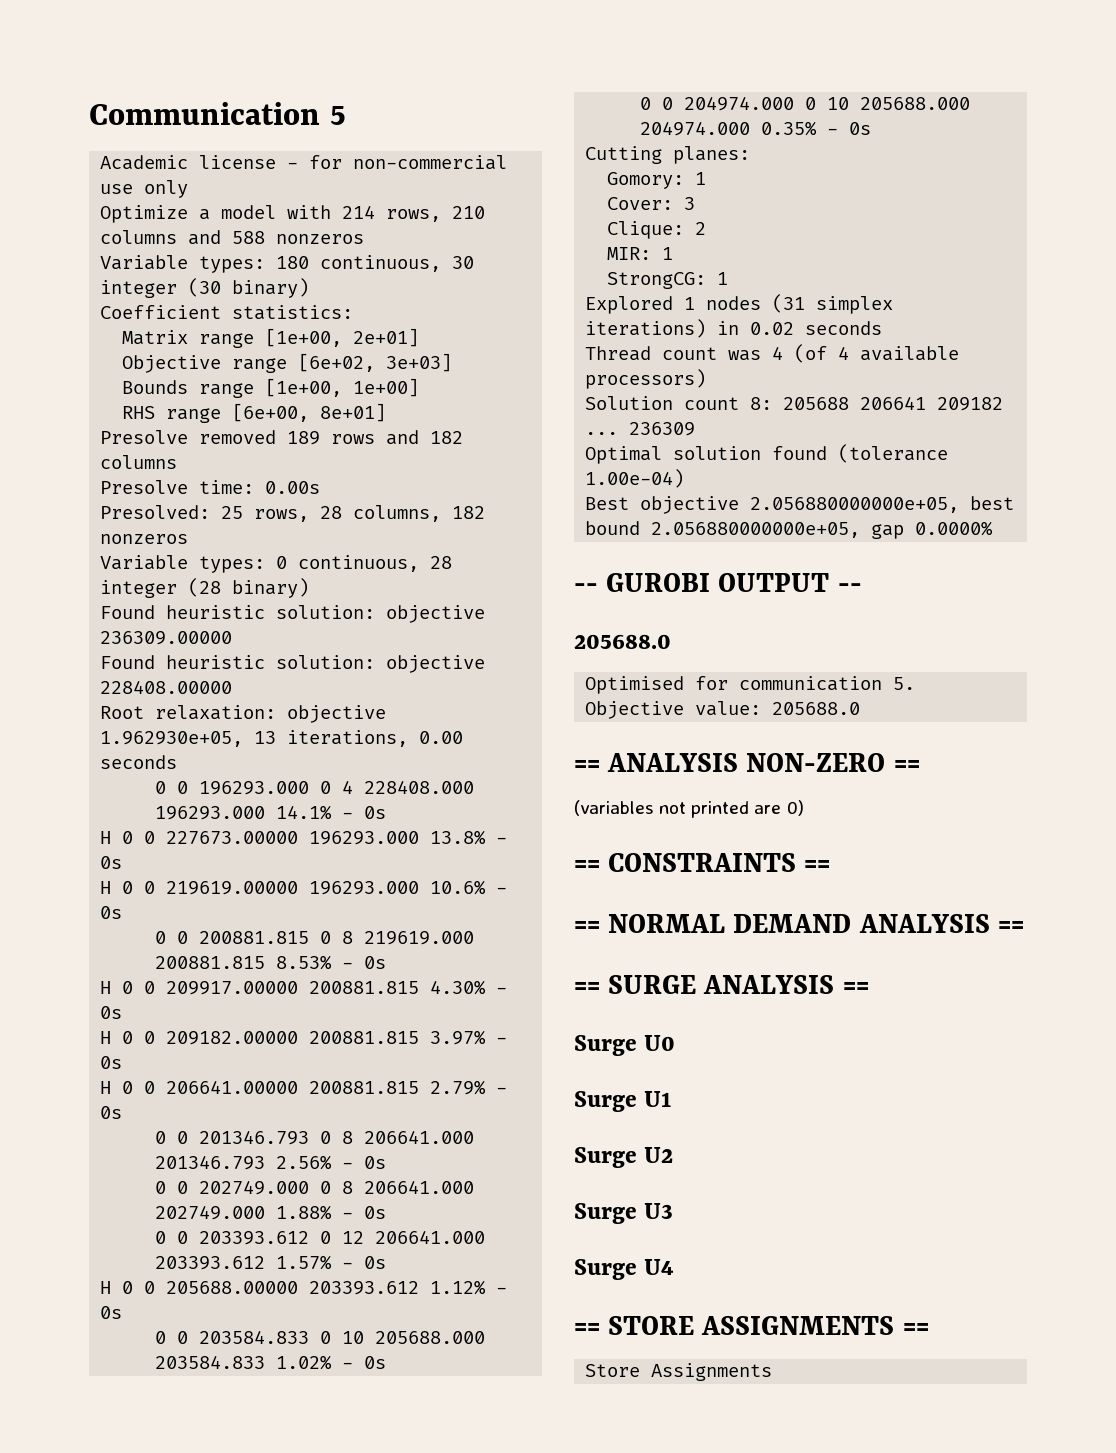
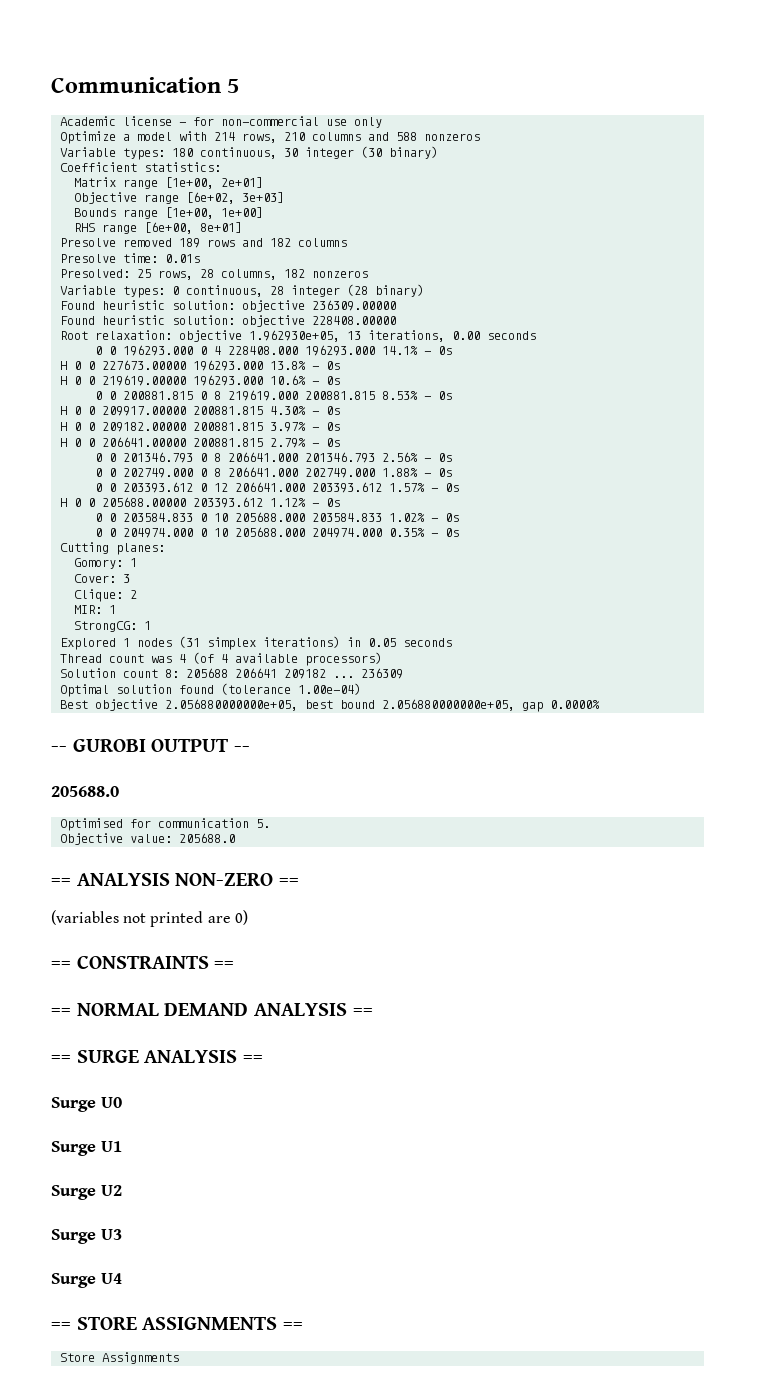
- Presolve time: 0.00s
+ Presolve time: 0.01s
- Explored 1 nodes (31 simplex iterations) in 0.02 seconds
+ Explored 1 nodes (31 simplex iterations) in 0.05 seconds

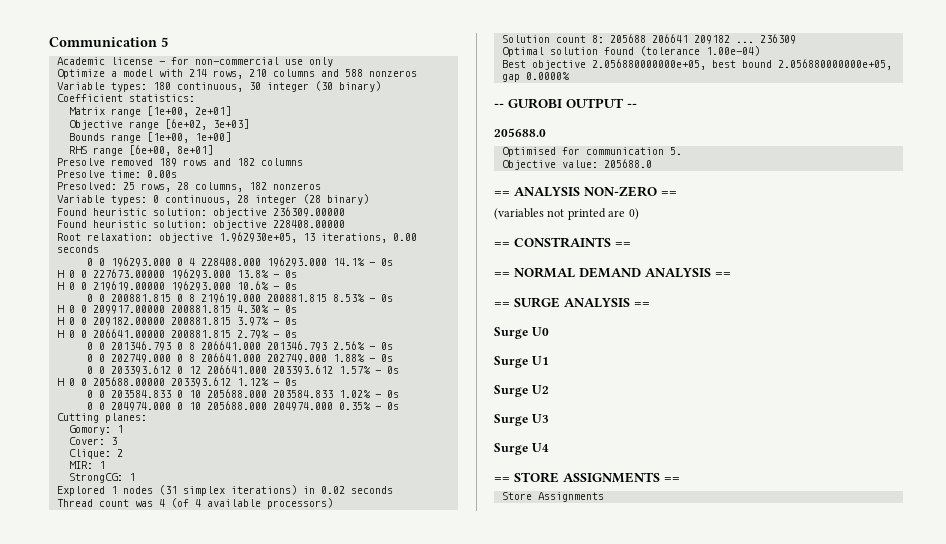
- Presolve time: 0.01s
+ Presolve time: 0.00s
- Explored 1 nodes (31 simplex iterations) in 0.05 seconds
+ Explored 1 nodes (31 simplex iterations) in 0.02 seconds

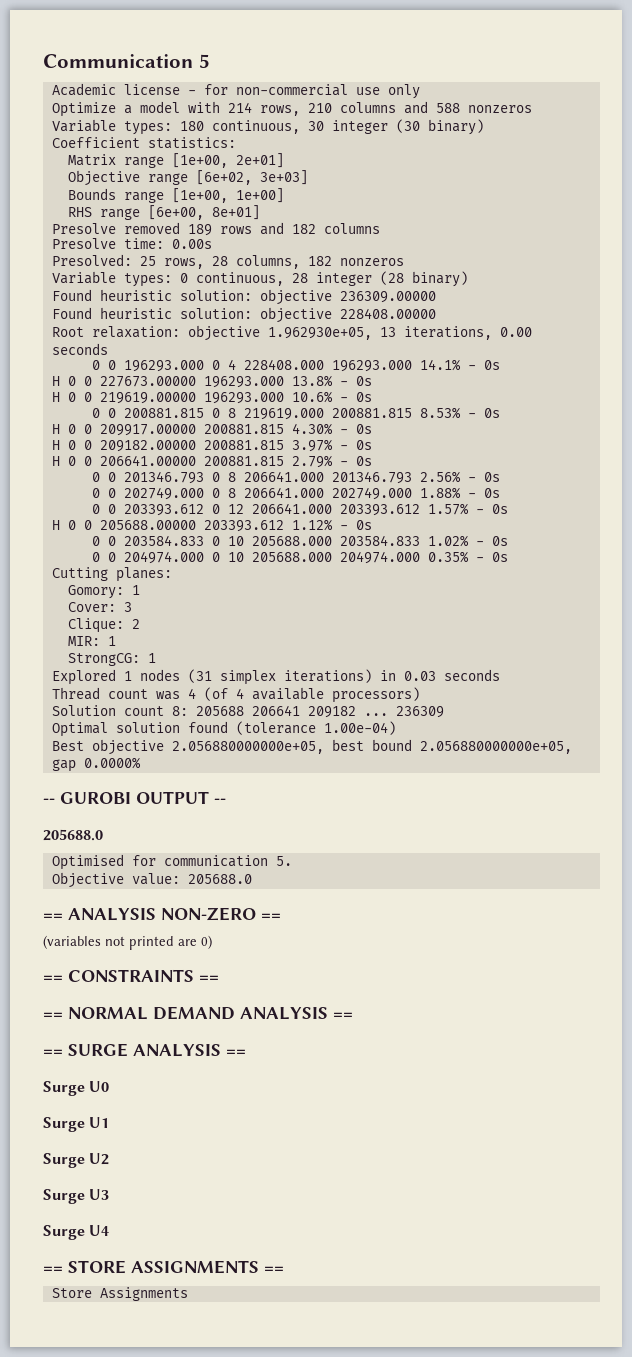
- Explored 1 nodes (31 simplex iterations) in 0.02 seconds
+ Explored 1 nodes (31 simplex iterations) in 0.03 seconds

